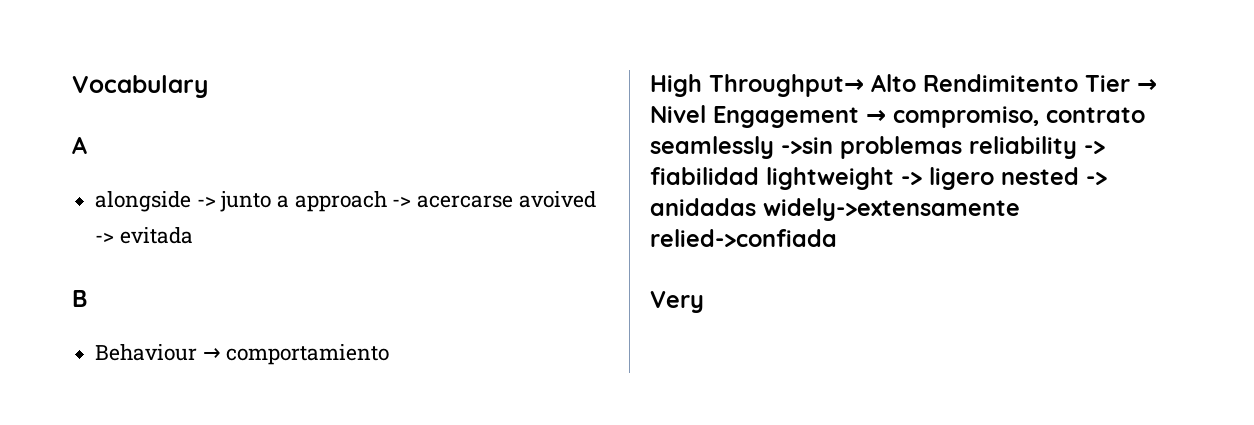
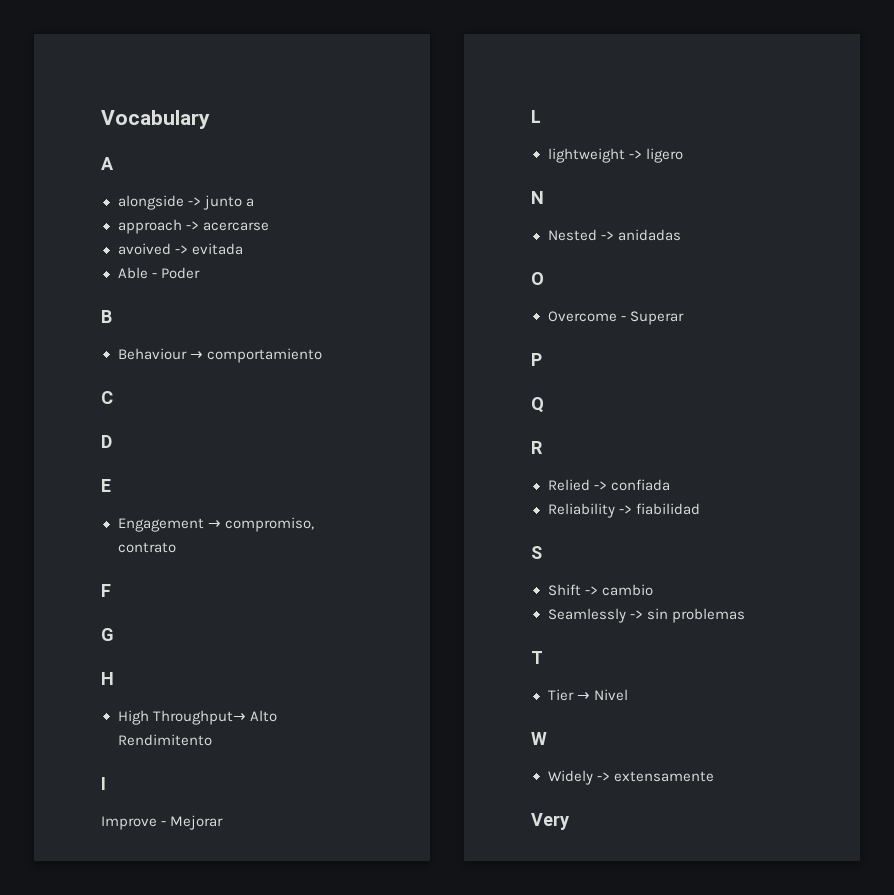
- alongside -> junto a approach -> acercarse avoived -> evitada
+ alongside -> junto a
+ approach -> acercarse
+ avoived -> evitada
+ Able - Poder
- High Throughput→ Alto Rendimitento Tier → Nivel Engagement → compromiso, contrato seamlessly ->sin problemas reliability -> fiabilidad lightweight -> ligero nested -> anidadas widely->extensamente relied->confiada
+ C
+ D
+ E
+ Engagement → compromiso, contrato
+ F
+ G
+ H
+ High Throughput→ Alto Rendimitento
+ I
+ Improve - Mejorar
+ L
+ lightweight -> ligero
+ N
+ Nested -> anidadas
+ O
+ Overcome - Superar
+ P
+ Q
+ R
+ Relied -> confiada
+ Reliability -> fiabilidad
+ S
+ Shift -> cambio
+ Seamlessly -> sin problemas
+ T
+ Tier → Nivel
+ W
+ Widely -> extensamente

